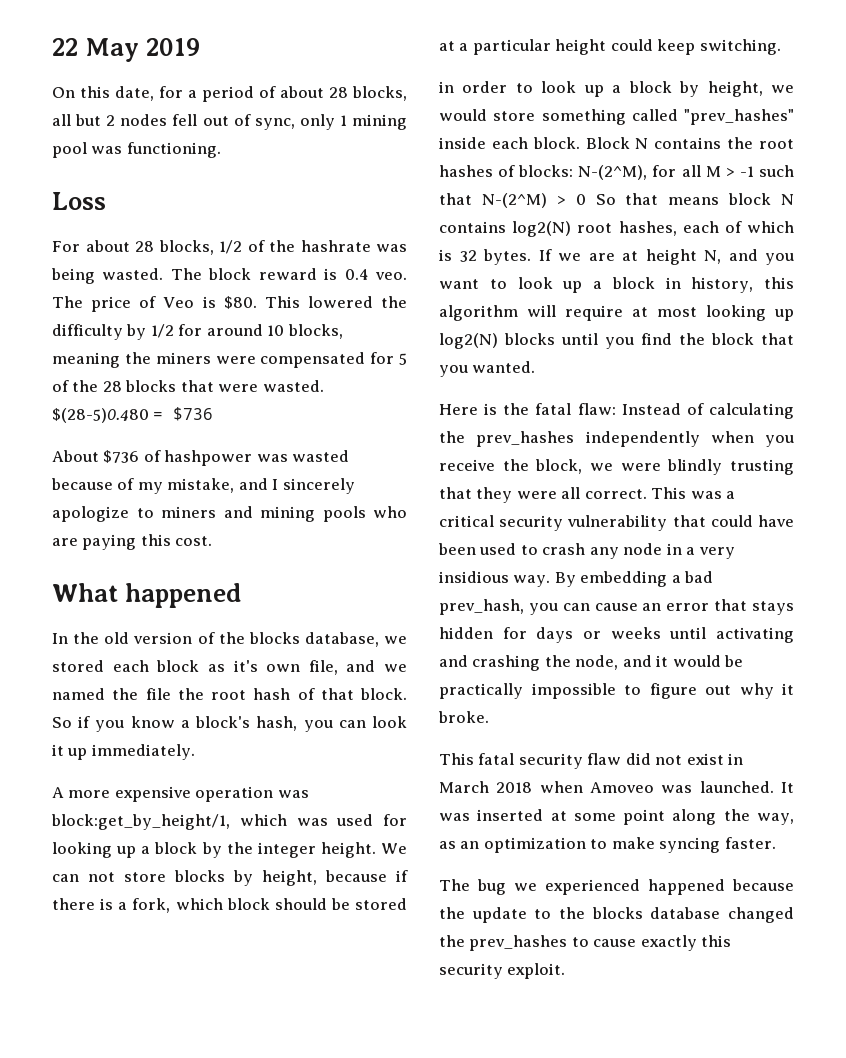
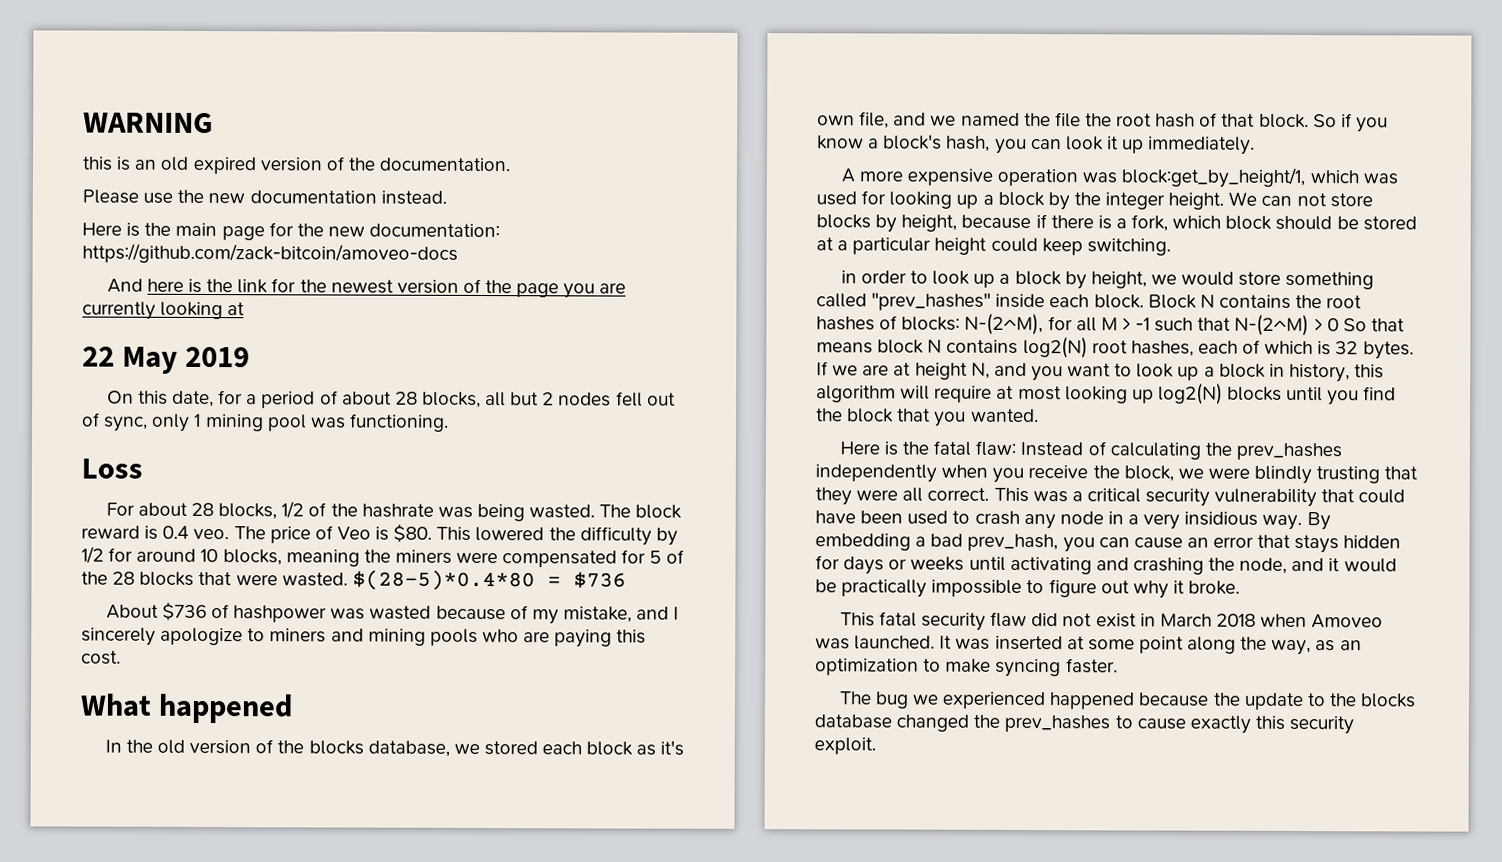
+ WARNING
+ this is an old expired version of the documentation.
+ Please use the new documentation instead.
+ Here is the main page for the new documentation: https://github.com/zack-bitcoin/amoveo-docs
+ And here is the link for the newest version of the page you are currently looking at
- $(28-5)0.480 = $736
+ $(28-5)*0.4*80 = $736

